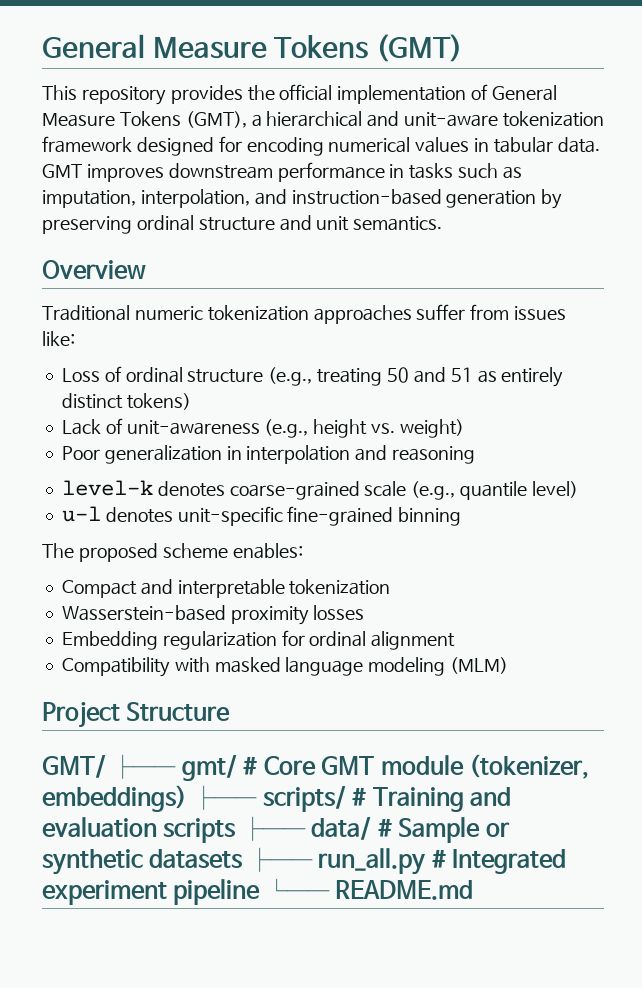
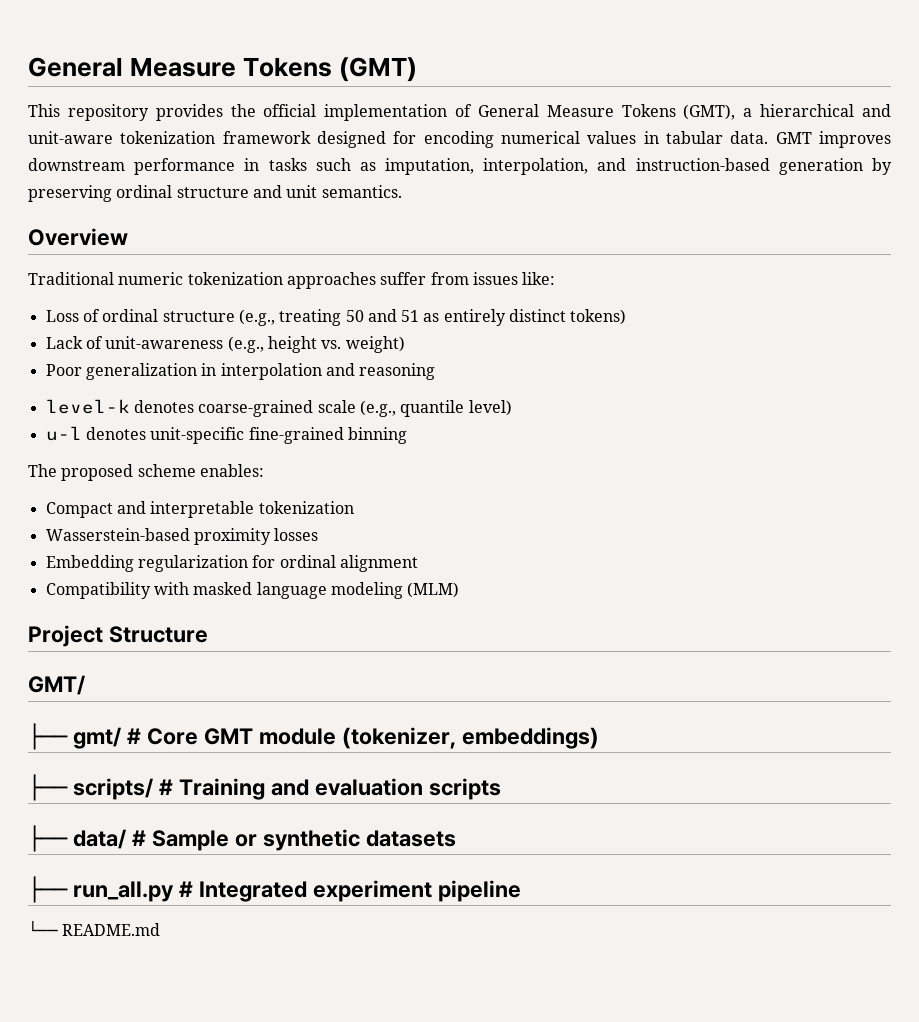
- GMT/ ├── gmt/ # Core GMT module (tokenizer, embeddings) ├── scripts/ # Training and evaluation scripts ├── data/ # Sample or synthetic datasets ├── run_all.py # Integrated experiment pipeline └── README.md
+ GMT/
+ ├── gmt/ # Core GMT module (tokenizer, embeddings)
+ ├── scripts/ # Training and evaluation scripts
+ ├── data/ # Sample or synthetic datasets
+ ├── run_all.py # Integrated experiment pipeline
+ └── README.md

